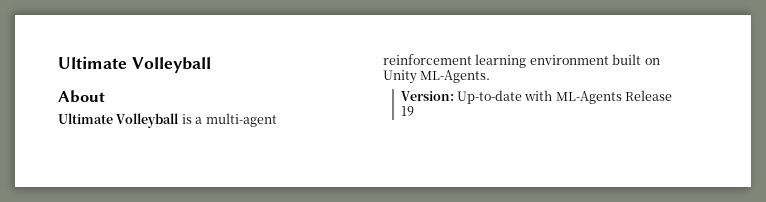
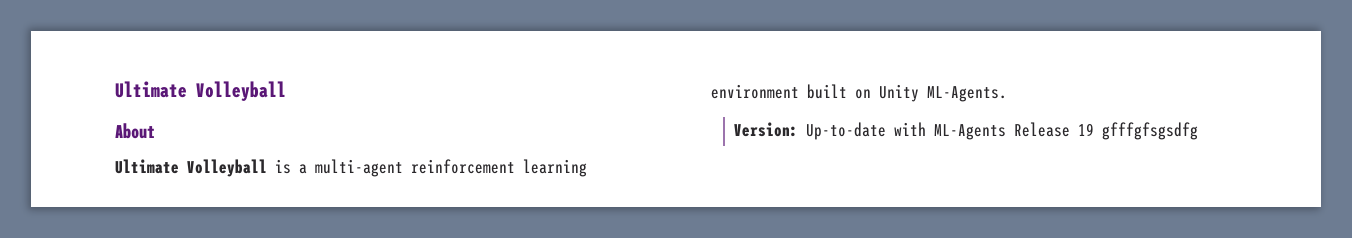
- Version: Up-to-date with ML-Agents Release 19
+ Version: Up-to-date with ML-Agents Release 19 gfffgfsgsdfg

